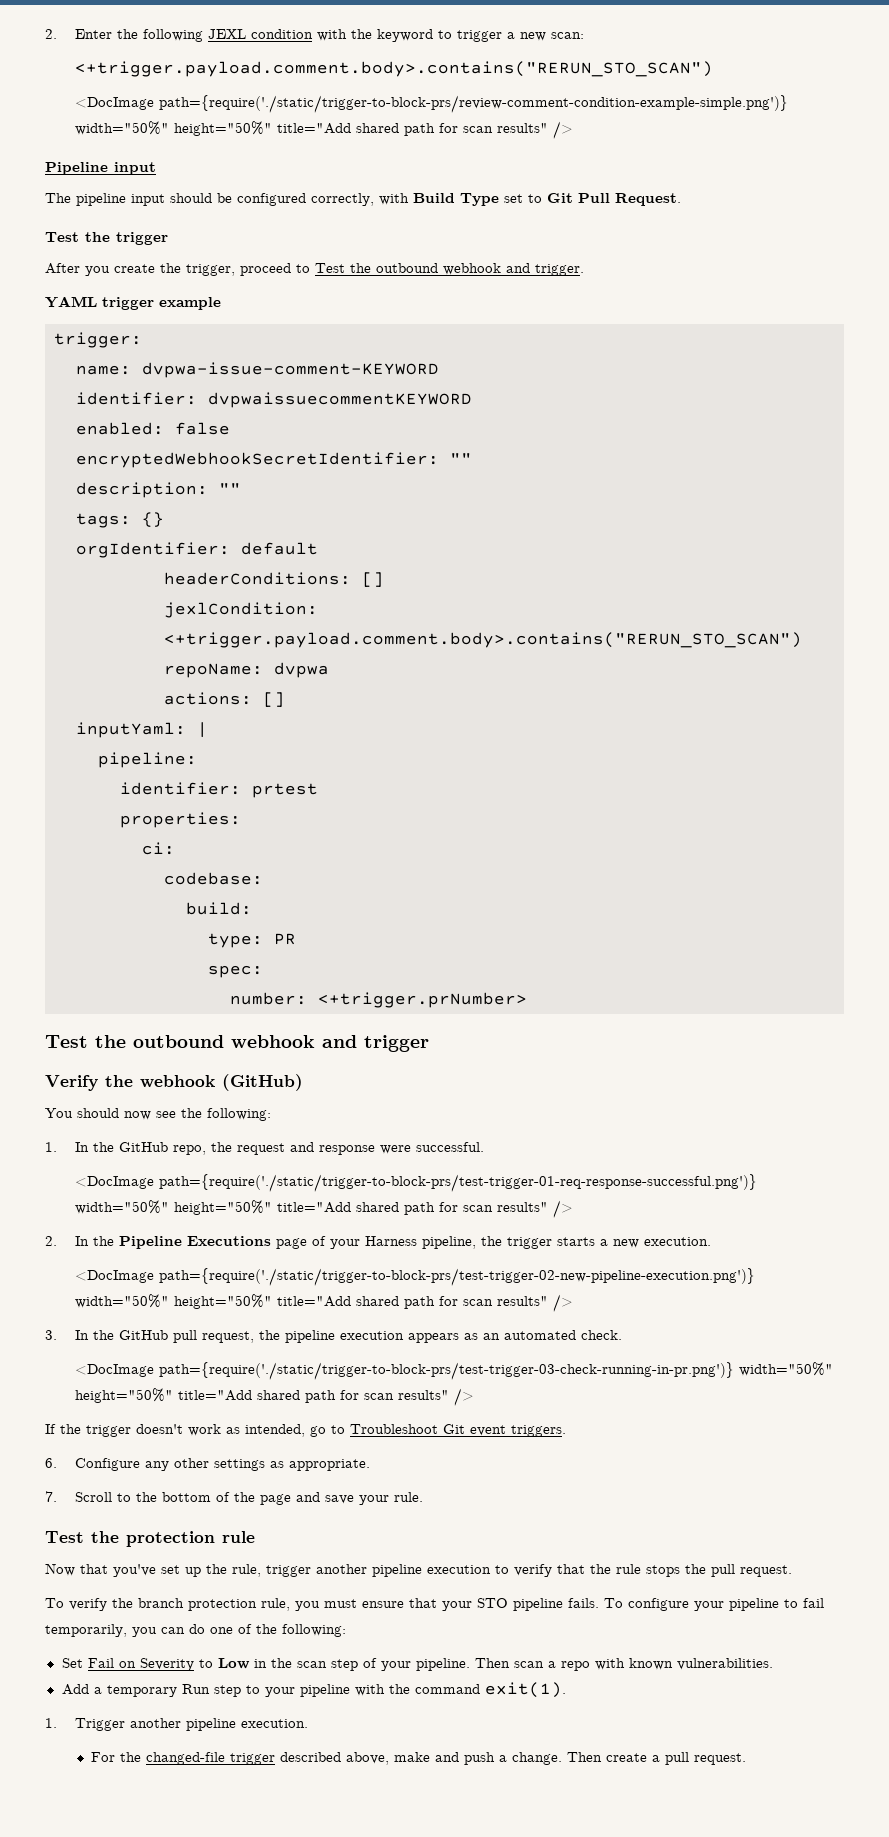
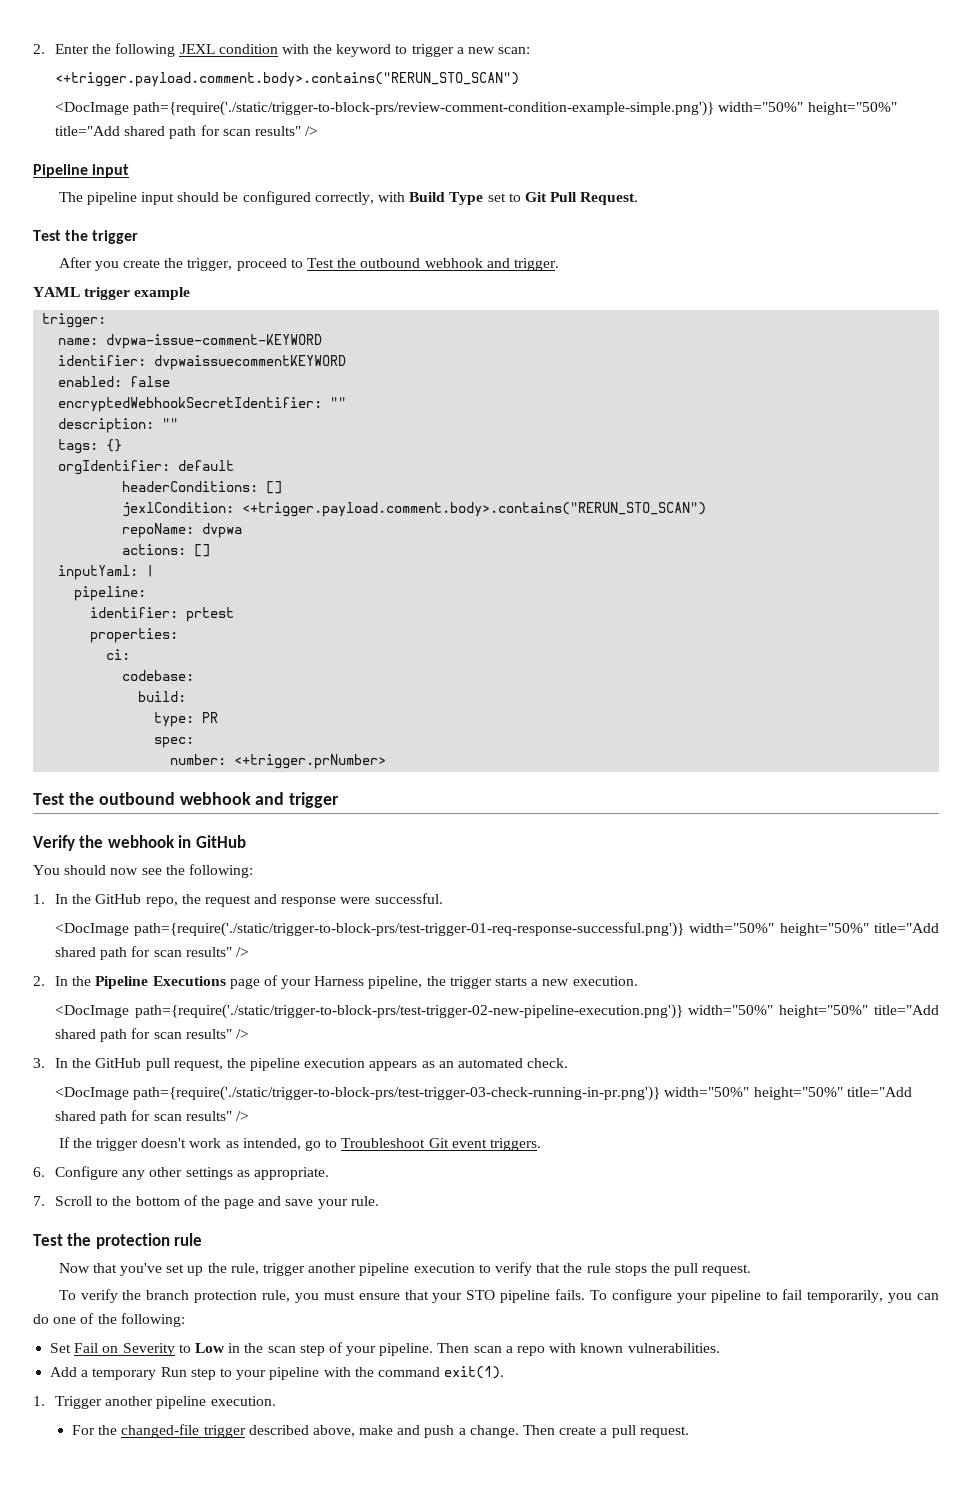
- Verify the webhook (GitHub)
+ Verify the webhook in GitHub

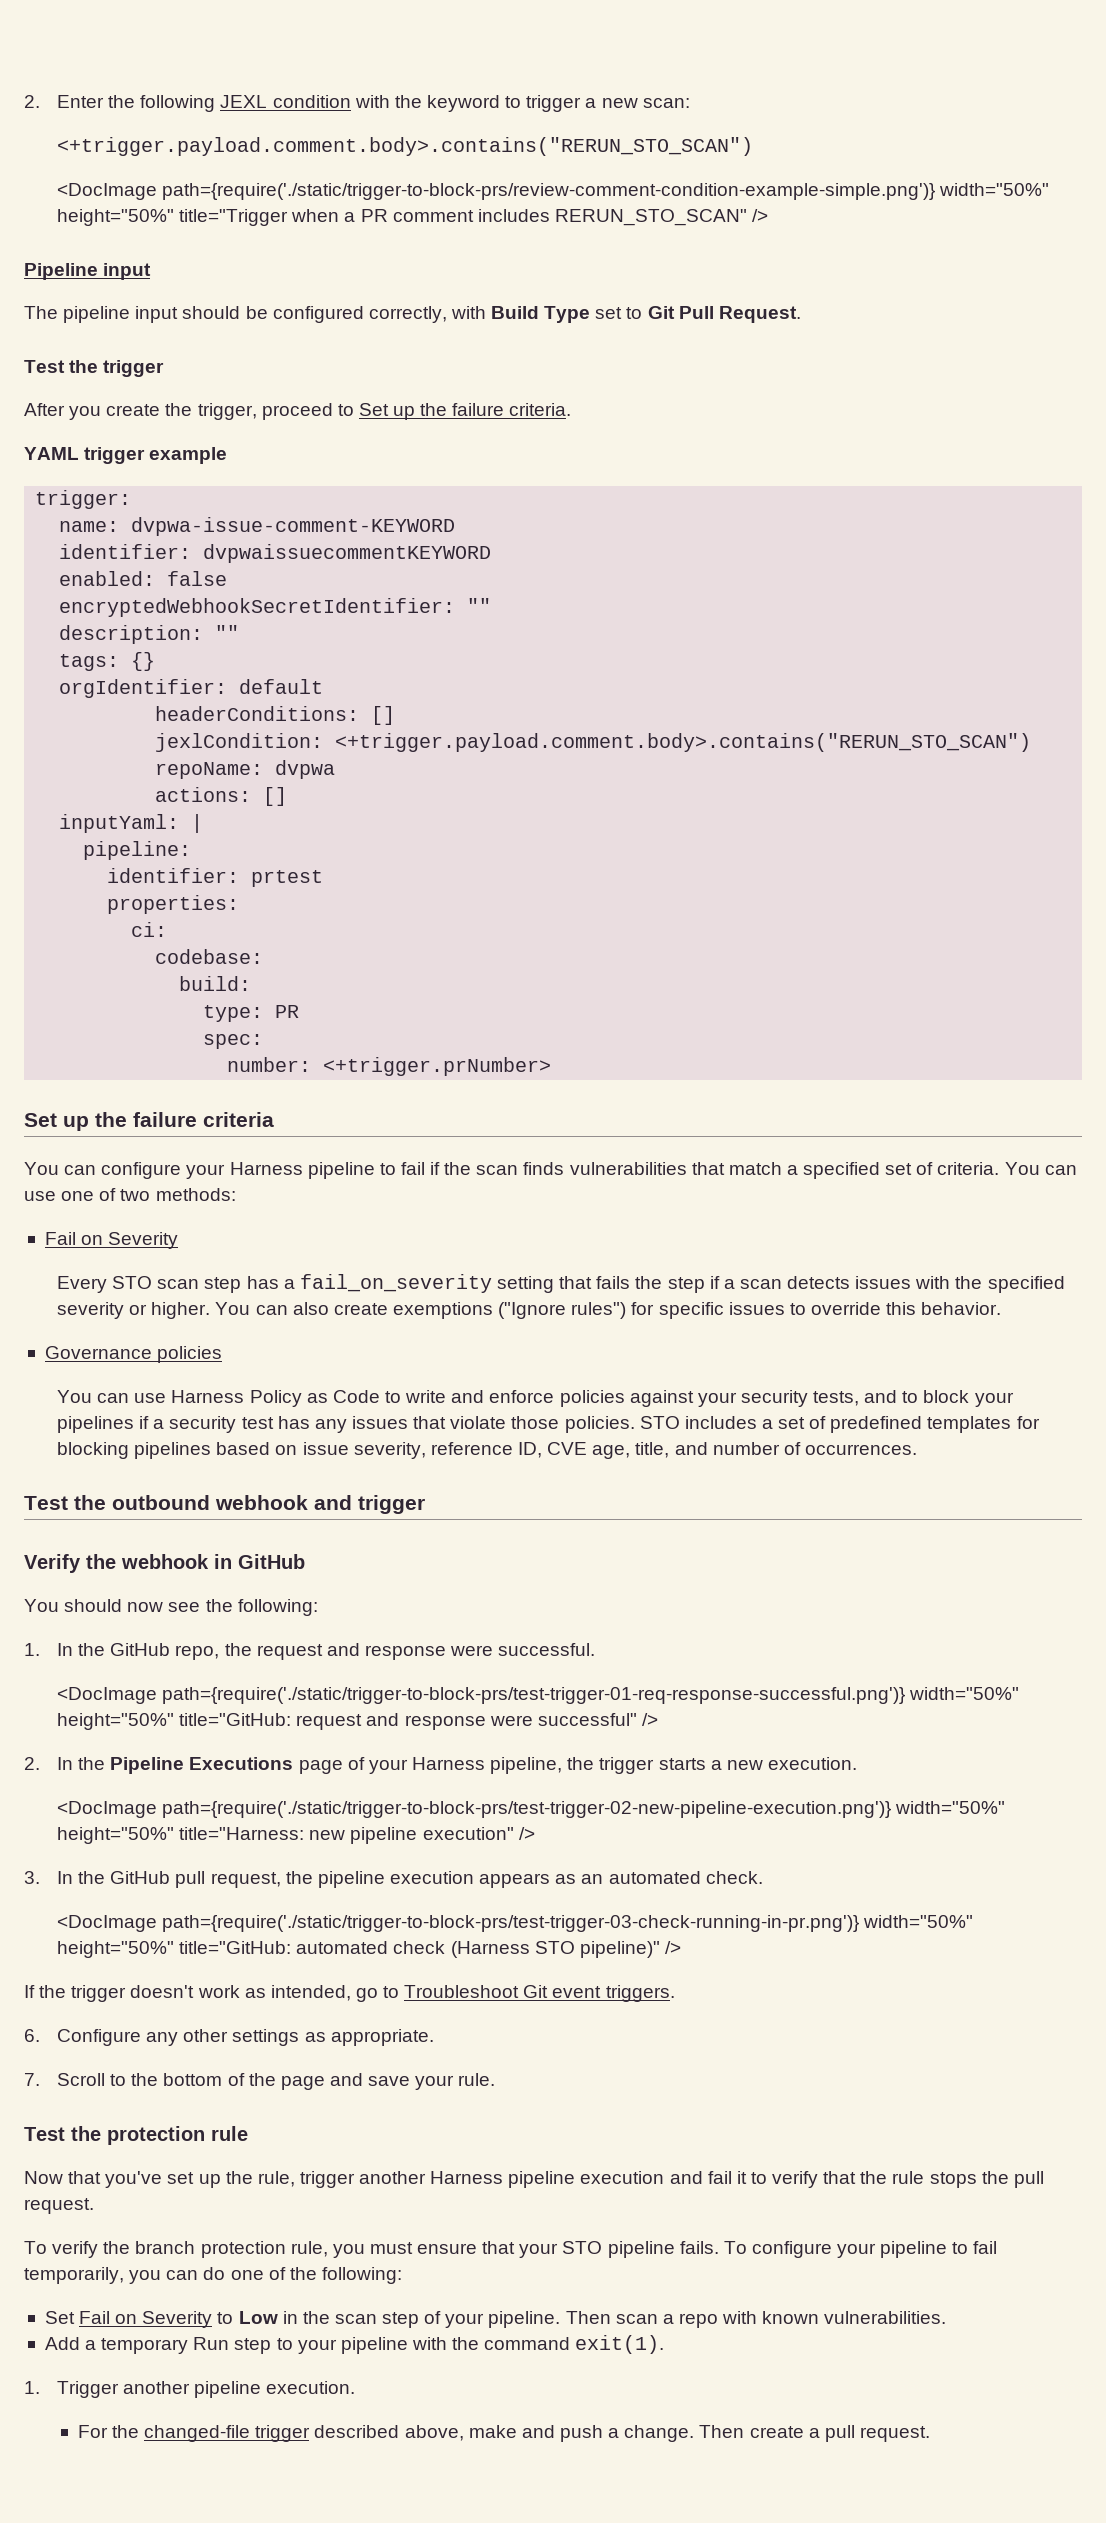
- <DocImage path={require('./static/trigger-to-block-prs/review-comment-condition-example-simple.png')} width="50%" height="50%" title="Add shared path for scan results" />
+ <DocImage path={require('./static/trigger-to-block-prs/review-comment-condition-example-simple.png')} width="50%" height="50%" title="Trigger when a PR comment includes RERUN_STO_SCAN" />
- After you create the trigger, proceed to Test the outbound webhook and trigger.
+ After you create the trigger, proceed to Set up the failure criteria.
+ Set up the failure criteria
+ You can configure your Harness pipeline to fail if the scan finds vulnerabilities that match a specified set of criteria. You can use one of two methods:
+ Fail on Severity
+ Every STO scan step has a fail_on_severity setting that fails the step if a scan detects issues with the specified severity or higher. You can also create exemptions ("Ignore rules") for specific issues to override this behavior.
+ Governance policies
+ You can use Harness Policy as Code to write and enforce policies against your security tests, and to block your pipelines if a security test has any issues that violate those policies. STO includes a set of predefined templates for blocking pipelines based on issue severity, reference ID, CVE age, title, and number of occurrences.
- <DocImage path={require('./static/trigger-to-block-prs/test-trigger-01-req-response-successful.png')} width="50%" height="50%" title="Add shared path for scan results" />
+ <DocImage path={require('./static/trigger-to-block-prs/test-trigger-01-req-response-successful.png')} width="50%" height="50%" title="GitHub: request and response were successful" />
- <DocImage path={require('./static/trigger-to-block-prs/test-trigger-02-new-pipeline-execution.png')} width="50%" height="50%" title="Add shared path for scan results" />
+ <DocImage path={require('./static/trigger-to-block-prs/test-trigger-02-new-pipeline-execution.png')} width="50%" height="50%" title="Harness: new pipeline execution" />
- <DocImage path={require('./static/trigger-to-block-prs/test-trigger-03-check-running-in-pr.png')} width="50%" height="50%" title="Add shared path for scan results" />
+ <DocImage path={require('./static/trigger-to-block-prs/test-trigger-03-check-running-in-pr.png')} width="50%" height="50%" title="GitHub: automated check (Harness STO pipeline)" />
- Now that you've set up the rule, trigger another pipeline execution to verify that the rule stops the pull request.
+ Now that you've set up the rule, trigger another Harness pipeline execution and fail it to verify that the rule stops the pull request.

